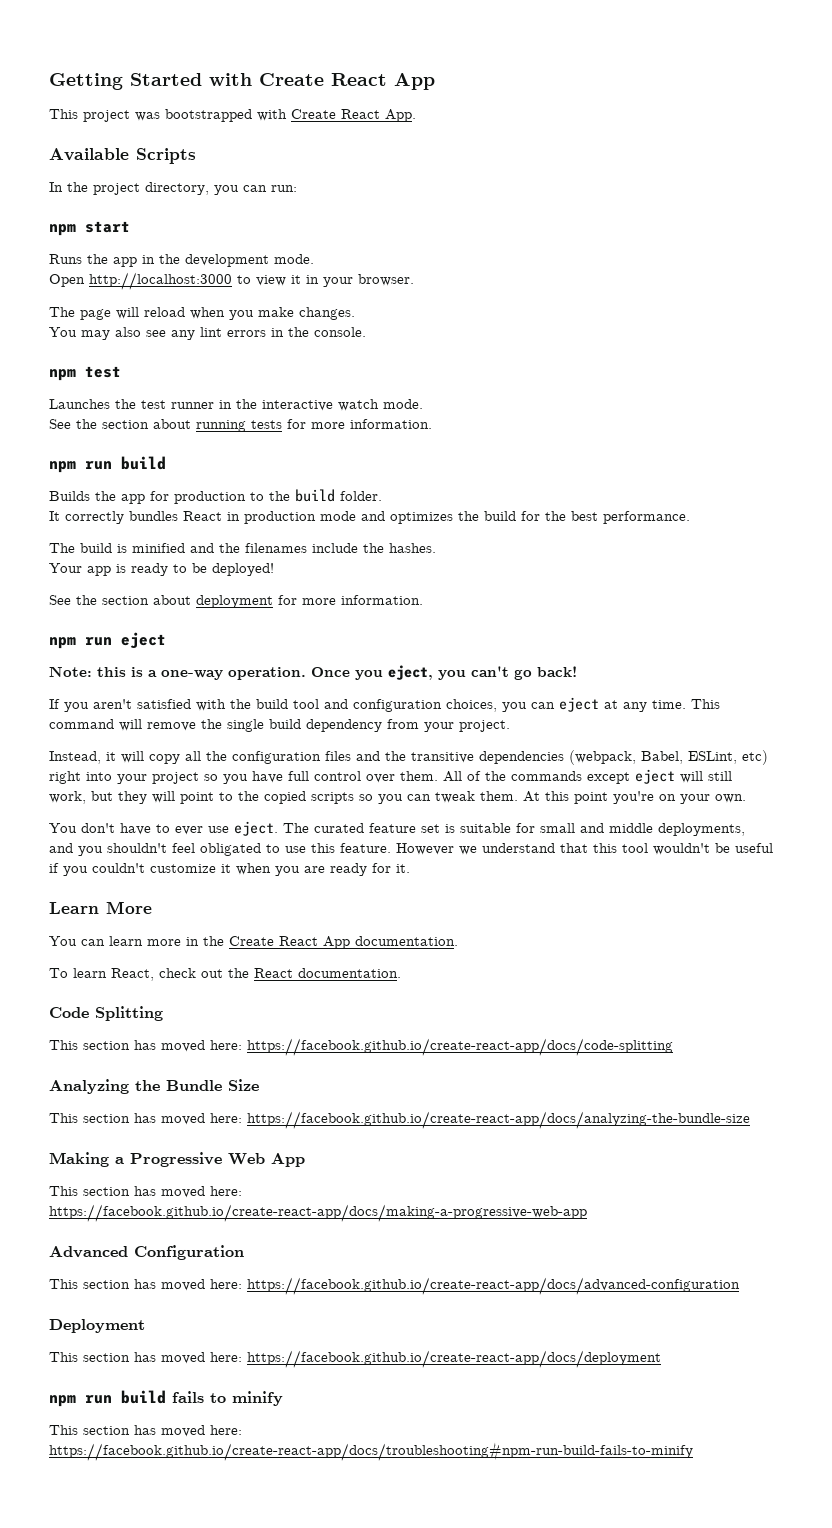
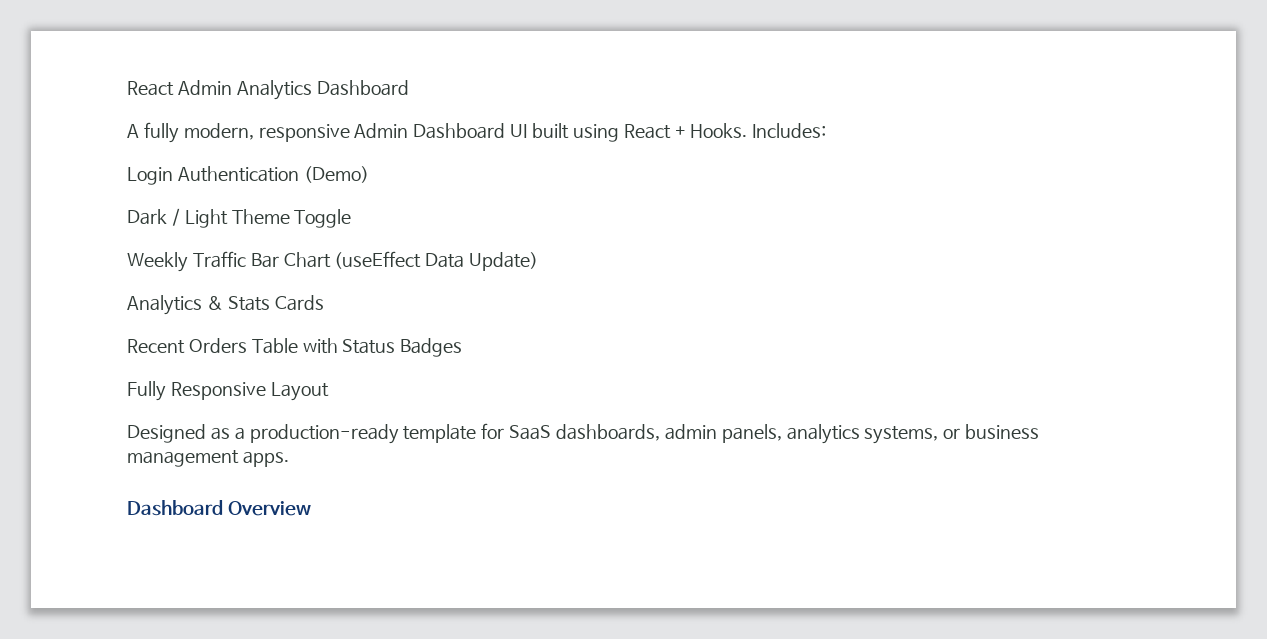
- Getting Started with Create React App
- This project was bootstrapped with Create React App.
- Available Scripts
- In the project directory, you can run:
- npm start
- Runs the app in the development mode.
- Open http://localhost:3000 to view it in your browser.
- The page will reload when you make changes.
- You may also see any lint errors in the console.
- npm test
- Launches the test runner in the interactive watch mode.
- See the section about running tests for more information.
- npm run build
- Builds the app for production to the build folder.
- It correctly bundles React in production mode and optimizes the build for the best performance.
- The build is minified and the filenames include the hashes.
- Your app is ready to be deployed!
- See the section about deployment for more information.
- npm run eject
- Note: this is a one-way operation. Once you eject, you can't go back!
- If you aren't satisfied with the build tool and configuration choices, you can eject at any time. This command will remove the single build dependency from your project.
- Instead, it will copy all the configuration files and the transitive dependencies (webpack, Babel, ESLint, etc) right into your project so you have full control over them. All of the commands except eject will still work, but they will point to the copied scripts so you can tweak them. At this point you're on your own.
- You don't have to ever use eject. The curated feature set is suitable for small and middle deployments, and you shouldn't feel obligated to use this feature. However we understand that this tool wouldn't be useful if you couldn't customize it when you are ready for it.
- Learn More
- You can learn more in the Create React App documentation.
- To learn React, check out the React documentation.
- Code Splitting
- This section has moved here: https://facebook.github.io/create-react-app/docs/code-splitting
- Analyzing the Bundle Size
- This section has moved here: https://facebook.github.io/create-react-app/docs/analyzing-the-bundle-size
- Making a Progressive Web App
- This section has moved here: https://facebook.github.io/create-react-app/docs/making-a-progressive-web-app
- Advanced Configuration
- This section has moved here: https://facebook.github.io/create-react-app/docs/advanced-configuration
- Deployment
- This section has moved here: https://facebook.github.io/create-react-app/docs/deployment
- npm run build fails to minify
- This section has moved here: https://facebook.github.io/create-react-app/docs/troubleshooting#npm-run-build-fails-to-minify
+ React Admin Analytics Dashboard
+ A fully modern, responsive Admin Dashboard UI built using React + Hooks. Includes:
+ Login Authentication (Demo)
+ Dark / Light Theme Toggle
+ Weekly Traffic Bar Chart (useEffect Data Update)
+ Analytics & Stats Cards
+ Recent Orders Table with Status Badges
+ Fully Responsive Layout
+ Designed as a production-ready template for SaaS dashboards, admin panels, analytics systems, or business management apps.
+ Dashboard Overview

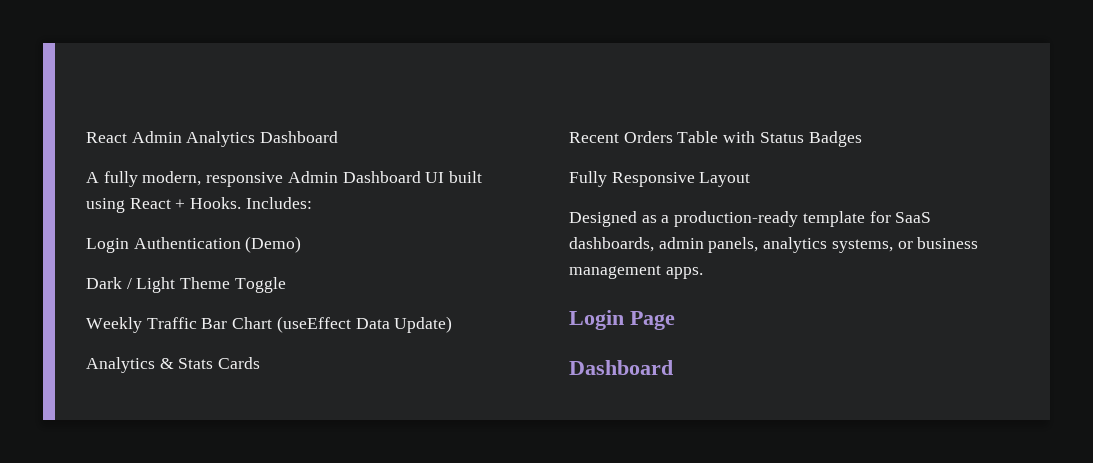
- Dashboard Overview
+ Login Page
+ Dashboard

